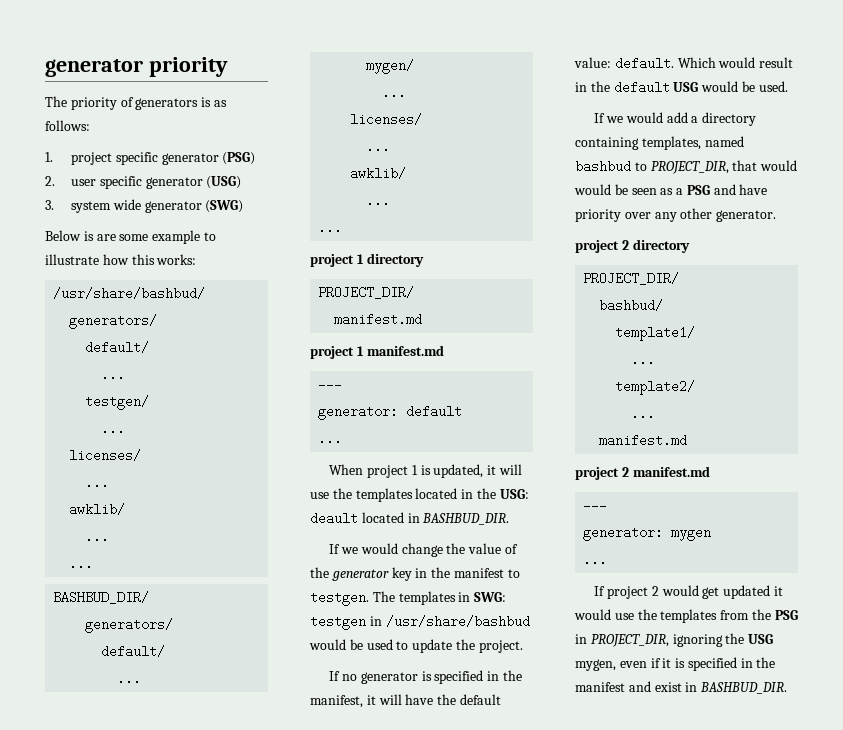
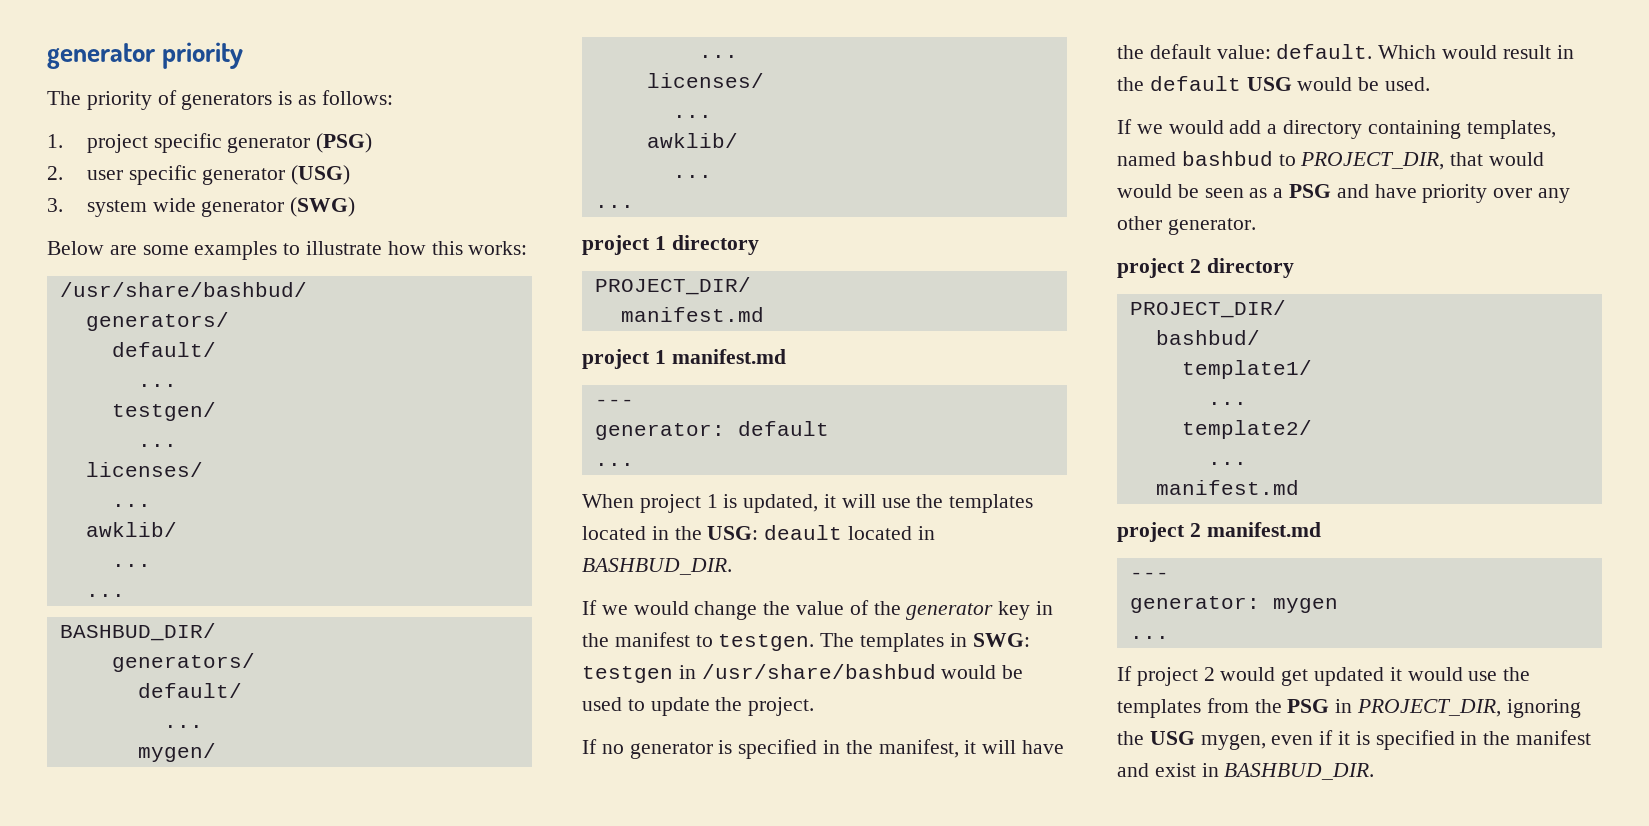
- Below is are some example to illustrate how this works:
+ Below are some examples to illustrate how this works:

